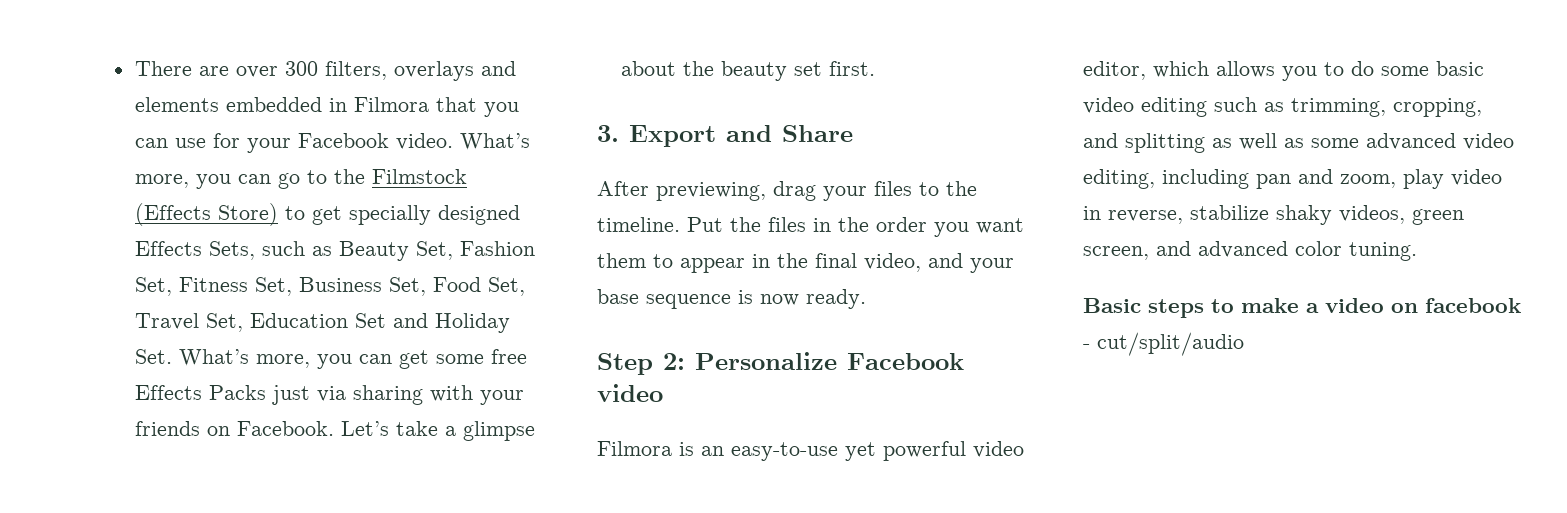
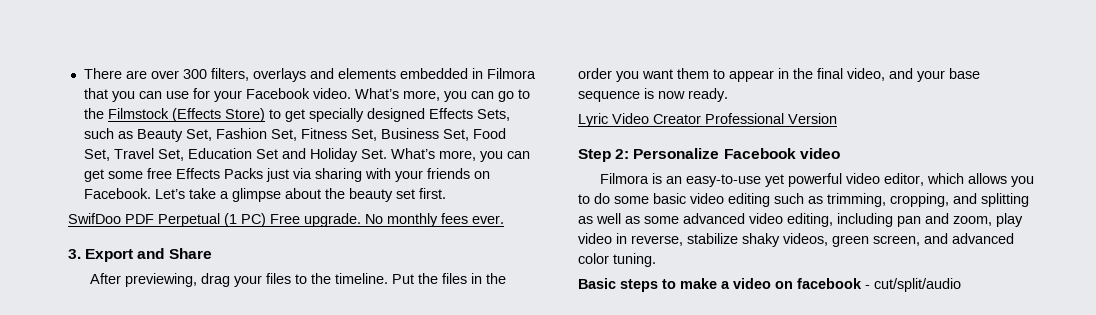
+ SwifDoo PDF Perpetual (1 PC) Free upgrade. No monthly fees ever.
+ Lyric Video Creator Professional Version

